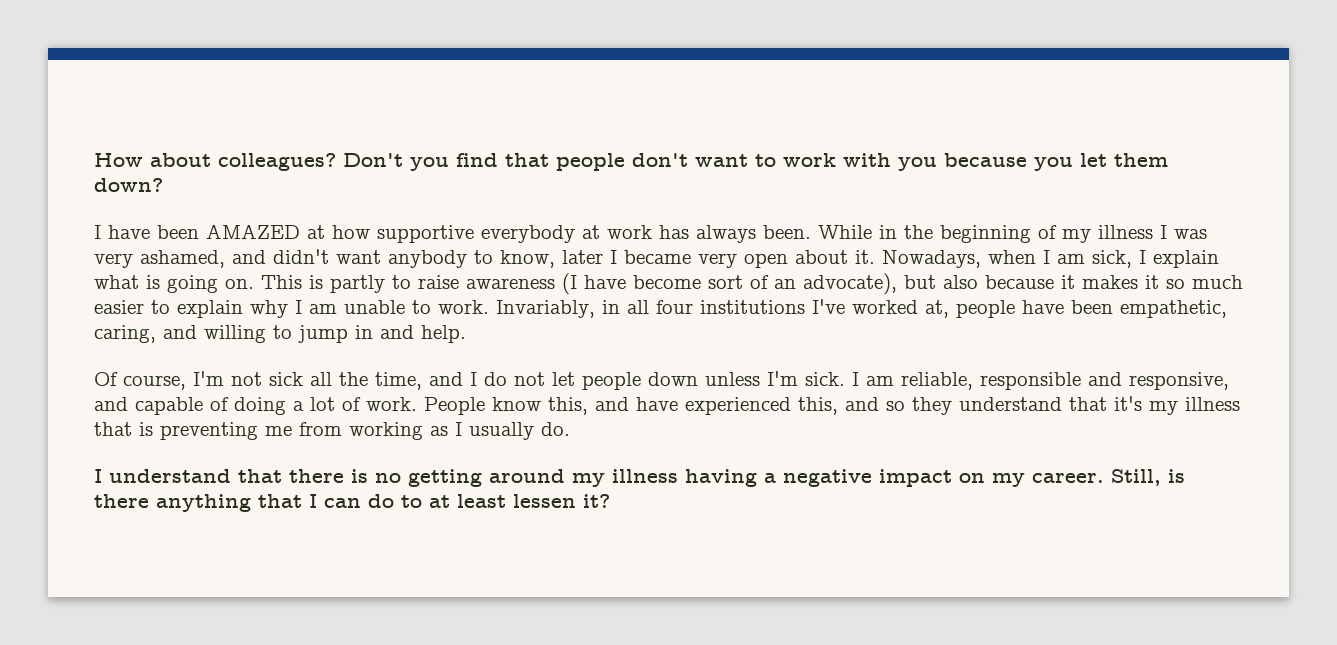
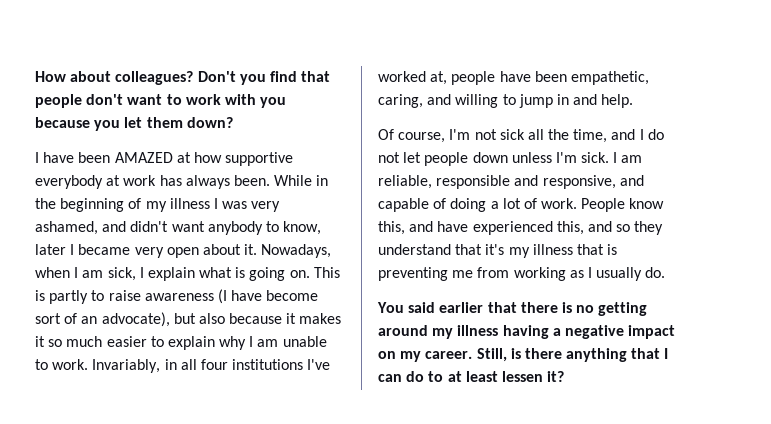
- I understand that there is no getting around my illness having a negative impact on my career.
+ You said earlier that there is no getting around my illness having a negative impact on my career.

